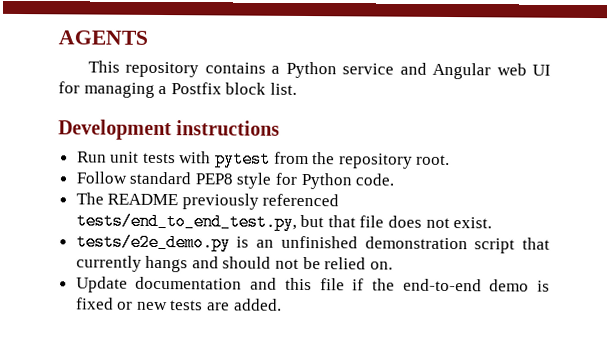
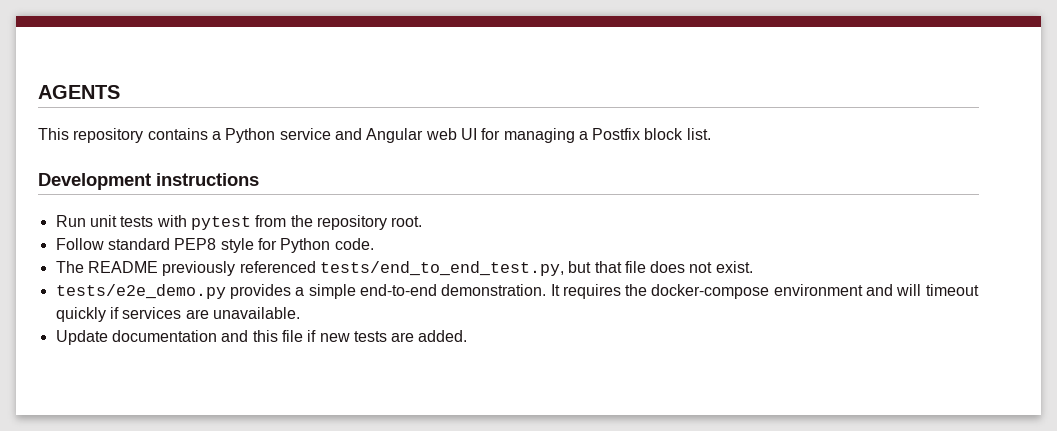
- tests/e2e_demo.py is an unfinished demonstration script that currently hangs and should not be relied on.
+ tests/e2e_demo.py provides a simple end-to-end demonstration. It requires the docker-compose environment and will timeout quickly if services are unavailable.
- Update documentation and this file if the end-to-end demo is fixed or new tests are added.
+ Update documentation and this file if new tests are added.

